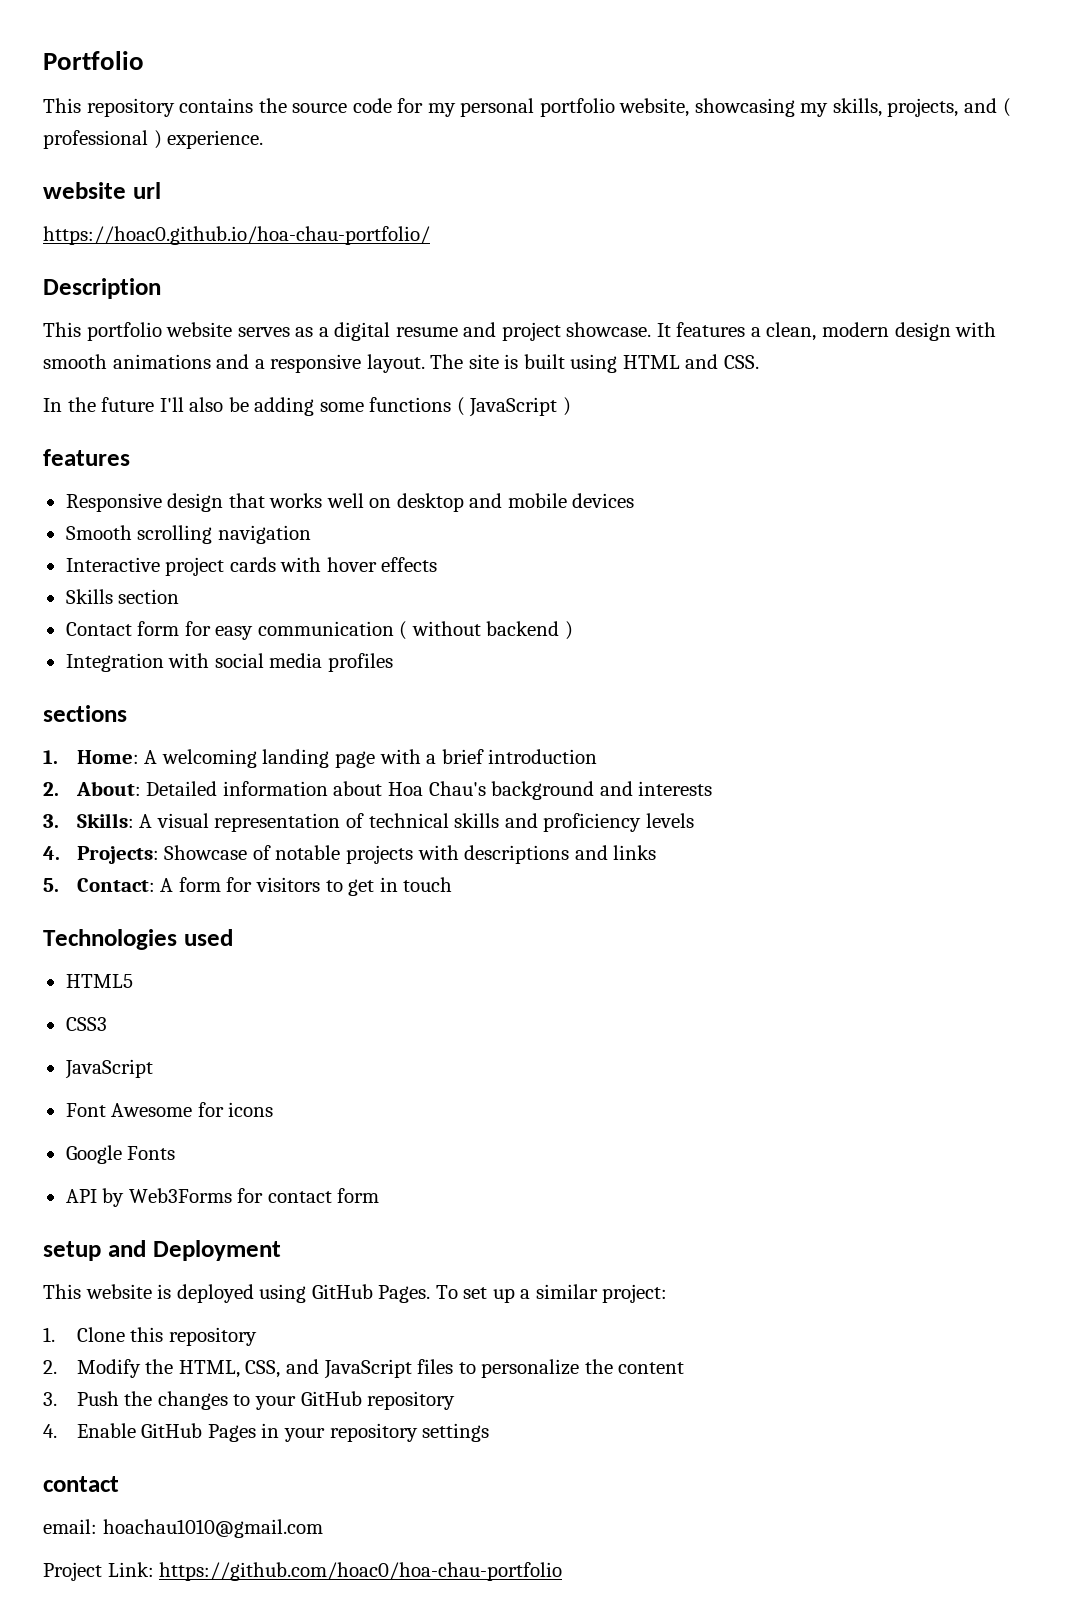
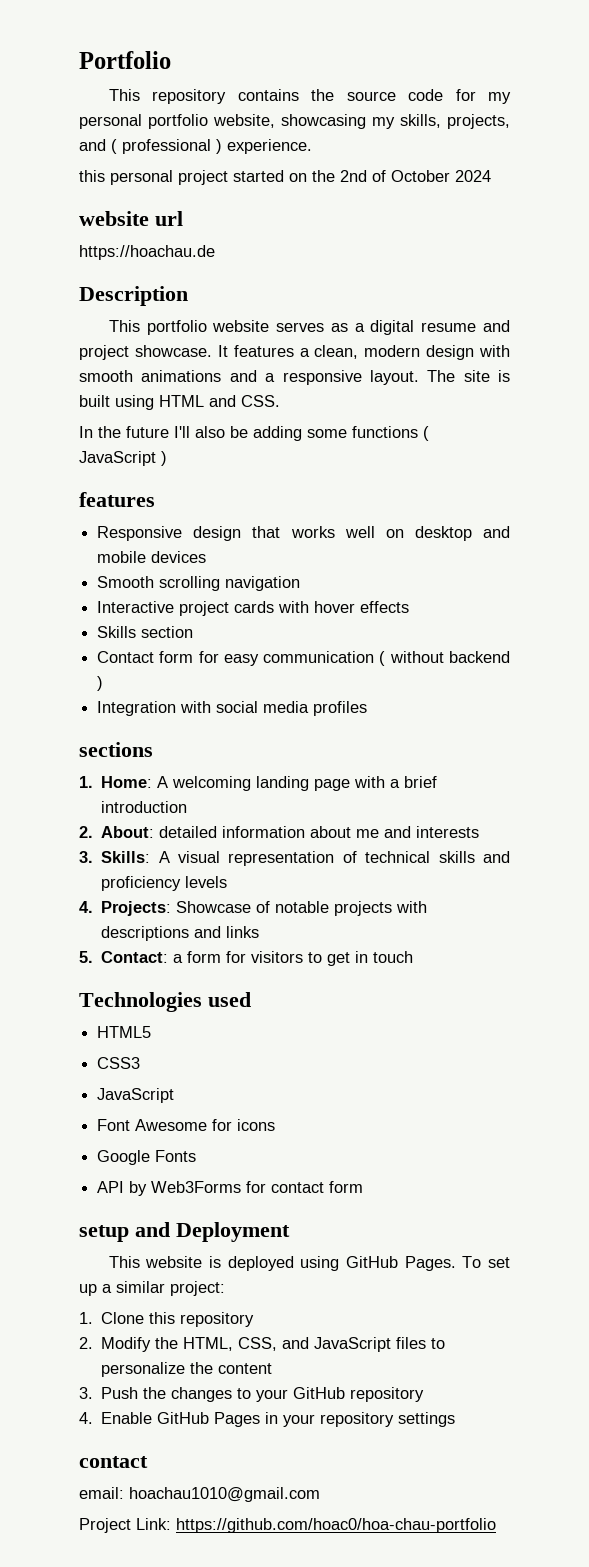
+ this personal project started on the 2nd of October 2024
- https://hoac0.github.io/hoa-chau-portfolio/
+ https://hoachau.de
- 2. About: Detailed information about Hoa Chau's background and interests
+ 2. About: detailed information about me and interests
- 5. Contact: A form for visitors to get in touch
+ 5. Contact: a form for visitors to get in touch

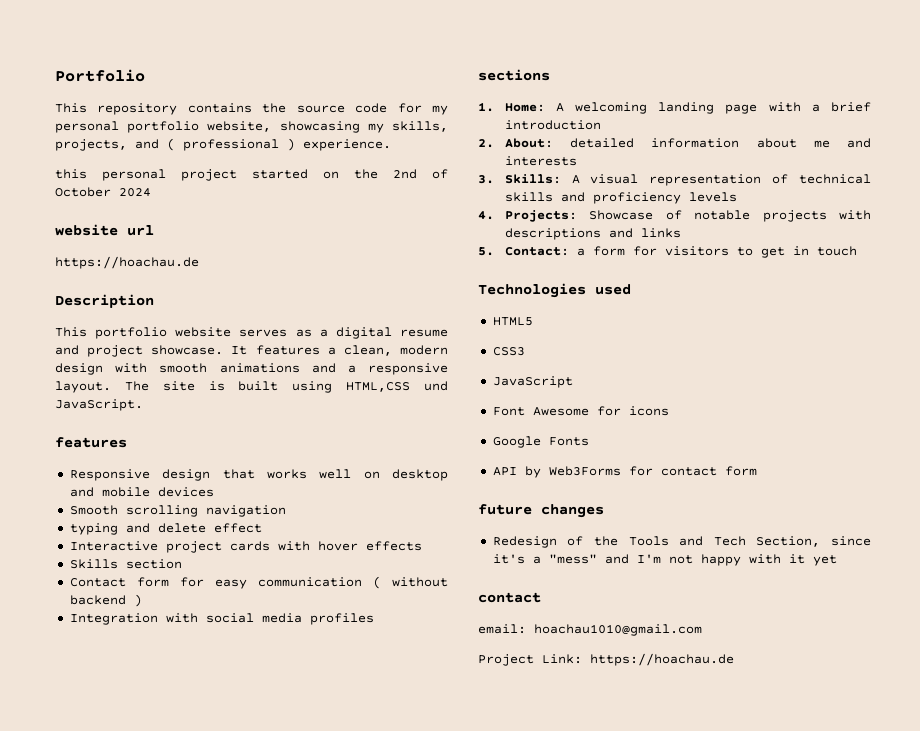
- The site is built using HTML and CSS.
- In the future I'll also be adding some functions ( JavaScript )
+ The site is built using HTML,CSS und JavaScript.
+ typing and delete effect
- setup and Deployment
- This website is deployed using GitHub Pages. To set up a similar project:
- 1. Clone this repository
- 2. Modify the HTML, CSS, and JavaScript files to personalize the content
- 3. Push the changes to your GitHub repository
- 4. Enable GitHub Pages in your repository settings
+ future changes
+ Redesign of the Tools and Tech Section, since it's a "mess" and I'm not happy with it yet
- Project Link: https://github.com/hoac0/hoa-chau-portfolio
+ Project Link: https://hoachau.de

